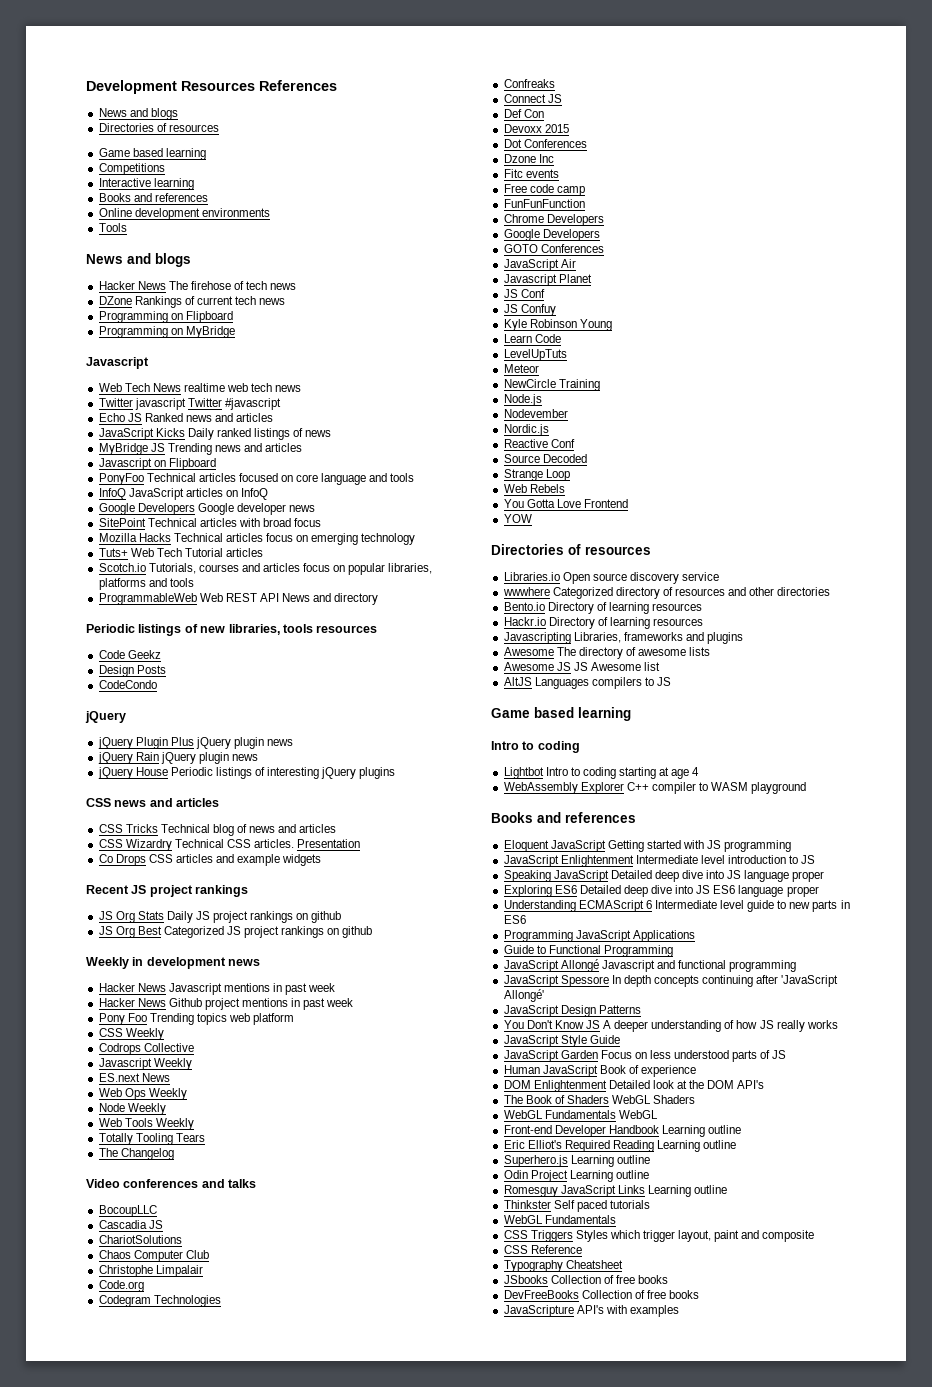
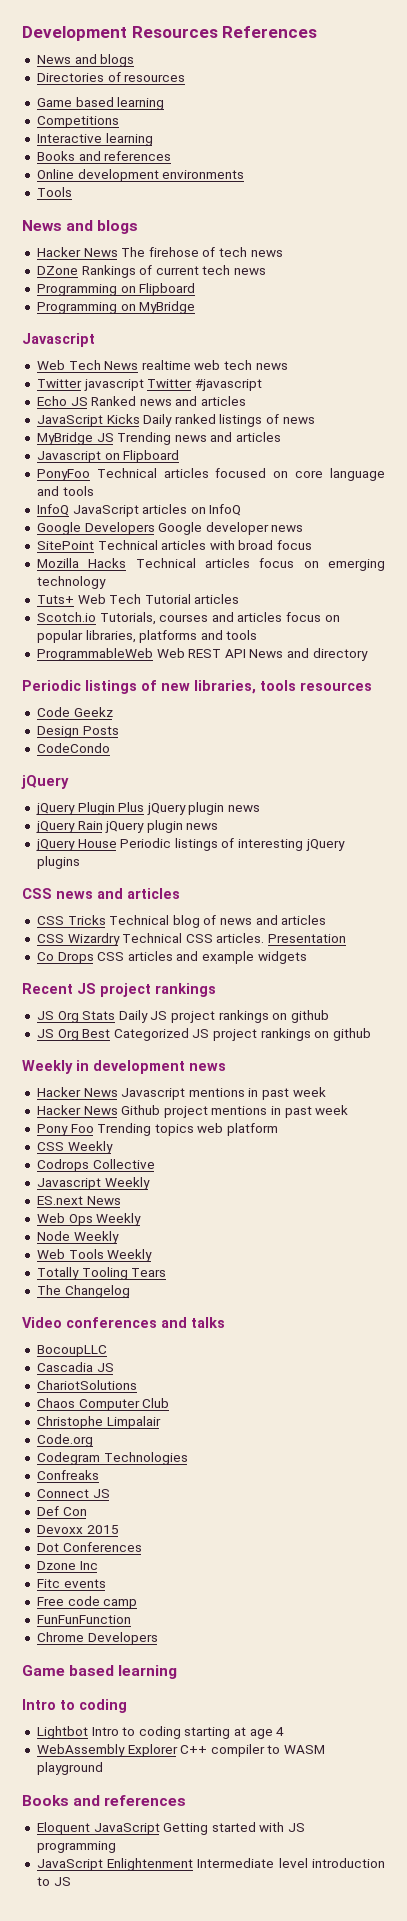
  Chrome Developers
- Google Developers
- GOTO Conferences
- JavaScript Air
- Javascript Planet
- JS Conf
- JS Confuy
- Kyle Robinson Young
- Learn Code
- LevelUpTuts
- Meteor
- NewCircle Training
- Node.js
- Nodevember
- Nordic.js
- Reactive Conf
- Source Decoded
- Strange Loop
- Web Rebels
- You Gotta Love Frontend
- YOW
- Directories of resources
- Libraries.io Open source discovery service
- wwwhere Categorized directory of resources and other directories
- Bento.io Directory of learning resources
- Hackr.io Directory of learning resources
- Javascripting Libraries, frameworks and plugins
- Awesome The directory of awesome lists
- Awesome JS JS Awesome list
- AltJS Languages compilers to JS
- Speaking JavaScript Detailed deep dive into JS language proper
- Exploring ES6 Detailed deep dive into JS ES6 language proper
- Understanding ECMAScript 6 Intermediate level guide to new parts in ES6
- Programming JavaScript Applications
- Guide to Functional Programming
- JavaScript Allongé Javascript and functional programming
- JavaScript Spessore In depth concepts continuing after 'JavaScript Allongé'
- JavaScript Design Patterns
- You Don't Know JS A deeper understanding of how JS really works
- JavaScript Style Guide
- JavaScript Garden Focus on less understood parts of JS
- Human JavaScript Book of experience
- DOM Enlightenment Detailed look at the DOM API's
- The Book of Shaders WebGL Shaders
- WebGL Fundamentals WebGL
- Front-end Developer Handbook Learning outline
- Eric Elliot's Required Reading Learning outline
- Superhero.js Learning outline
- Odin Project Learning outline
- Romesguy JavaScript Links Learning outline
- Thinkster Self paced tutorials
- WebGL Fundamentals
- CSS Triggers Styles which trigger layout, paint and composite
- CSS Reference
- Typography Cheatsheet
- JSbooks Collection of free books
- DevFreeBooks Collection of free books
- JavaScripture API's with examples

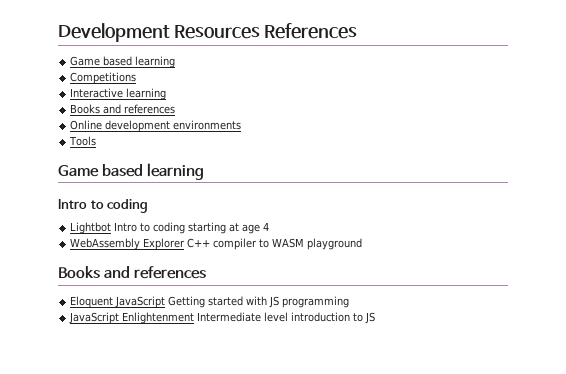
  Development Resources References
- News and blogs
- Directories of resources
  Online development environments
  Tools
- News and blogs
- Hacker News The firehose of tech news
- DZone Rankings of current tech news
- Programming on Flipboard
- Programming on MyBridge
- Javascript
- Web Tech News realtime web tech news
- Twitter javascript Twitter #javascript
- Echo JS Ranked news and articles
- JavaScript Kicks Daily ranked listings of news
- MyBridge JS Trending news and articles
- Javascript on Flipboard
- PonyFoo Technical articles focused on core language and tools
- InfoQ JavaScript articles on InfoQ
- Google Developers Google developer news
- SitePoint Technical articles with broad focus
- Mozilla Hacks Technical articles focus on emerging technology
- Tuts+ Web Tech Tutorial articles
- Scotch.io Tutorials, courses and articles focus on popular libraries, platforms and tools
- ProgrammableWeb Web REST API News and directory
- Periodic listings of new libraries, tools resources
- Code Geekz
- Design Posts
- CodeCondo
- jQuery
- jQuery Plugin Plus jQuery plugin news
- jQuery Rain jQuery plugin news
- jQuery House Periodic listings of interesting jQuery plugins
- CSS news and articles
- CSS Tricks Technical blog of news and articles
- CSS Wizardry Technical CSS articles. Presentation
- Co Drops CSS articles and example widgets
- Recent JS project rankings
- JS Org Stats Daily JS project rankings on github
- JS Org Best Categorized JS project rankings on github
- Weekly in development news
- Hacker News Javascript mentions in past week
- Hacker News Github project mentions in past week
- Pony Foo Trending topics web platform
- CSS Weekly
- Codrops Collective
- Javascript Weekly
- ES.next News
- Web Ops Weekly
- Node Weekly
- Web Tools Weekly
- Totally Tooling Tears
- The Changelog
- Video conferences and talks
- BocoupLLC
- Cascadia JS
- ChariotSolutions
- Chaos Computer Club
- Christophe Limpalair
- Code.org
- Codegram Technologies
- Confreaks
- Connect JS
- Def Con
- Devoxx 2015
- Dot Conferences
- Dzone Inc
- Fitc events
- Free code camp
- FunFunFunction
- Chrome Developers

